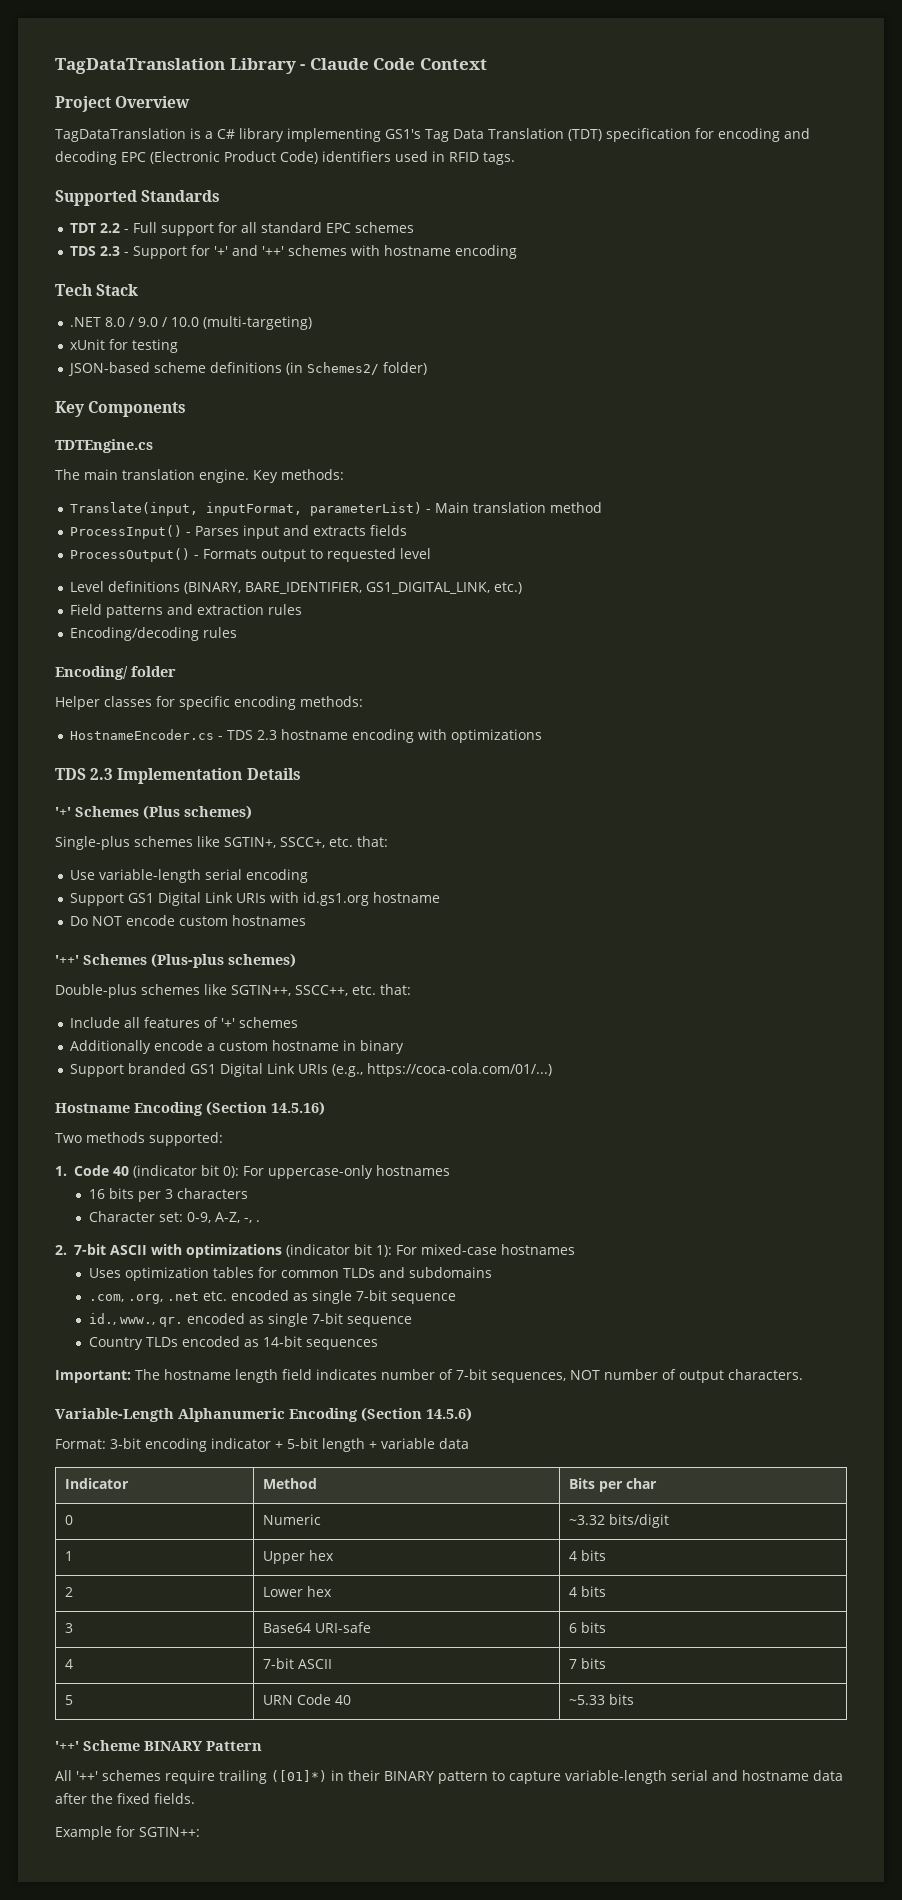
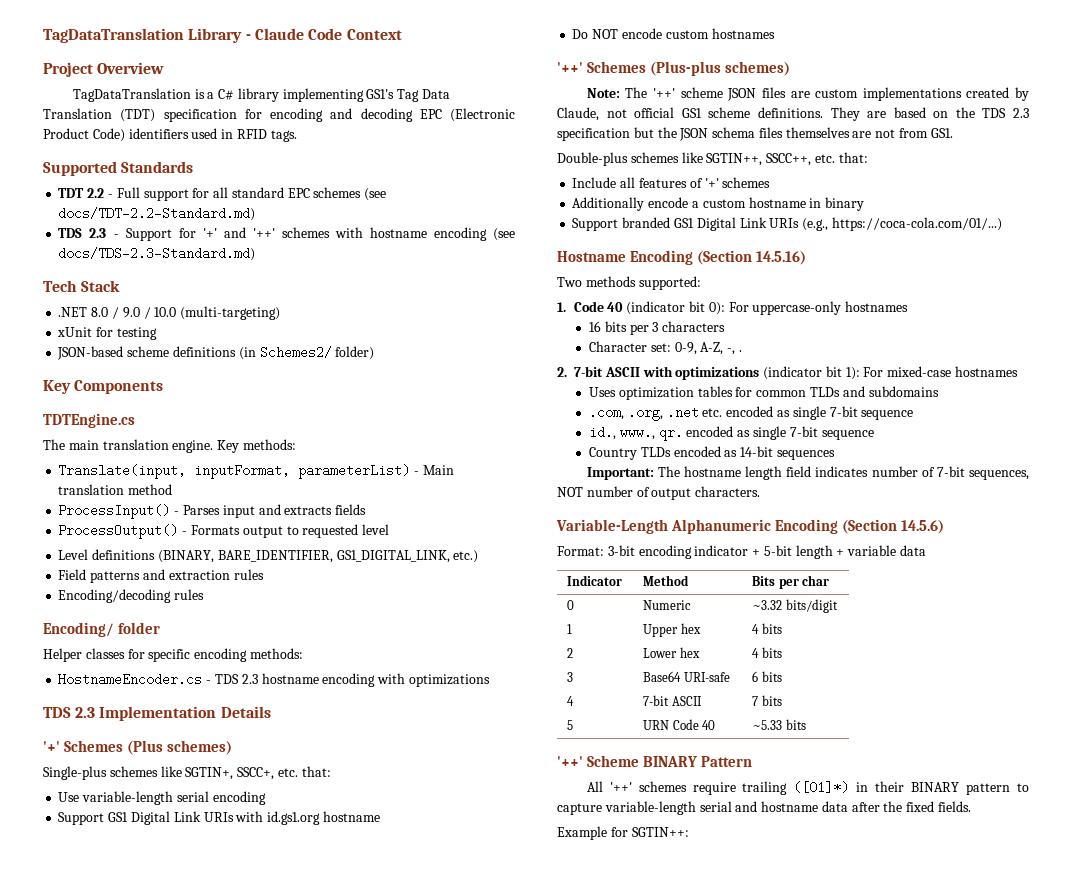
- TDT 2.2 - Full support for all standard EPC schemes
+ TDT 2.2 - Full support for all standard EPC schemes (see docs/TDT-2.2-Standard.md)
- TDS 2.3 - Support for '+' and '++' schemes with hostname encoding
+ TDS 2.3 - Support for '+' and '++' schemes with hostname encoding (see docs/TDS-2.3-Standard.md)
+ Note: The '++' scheme JSON files are custom implementations created by Claude, not official GS1 scheme definitions. They are based on the TDS 2.3 specification but the JSON schema files themselves are not from GS1.

